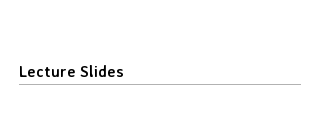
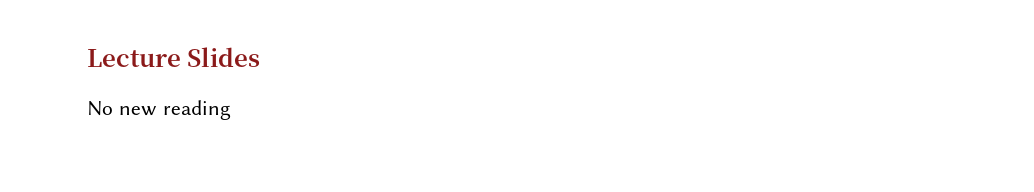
+ No new reading

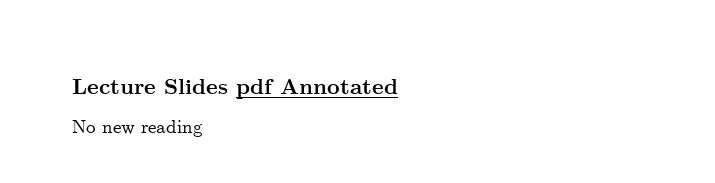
- Lecture Slides
+ Lecture Slides pdf Annotated

